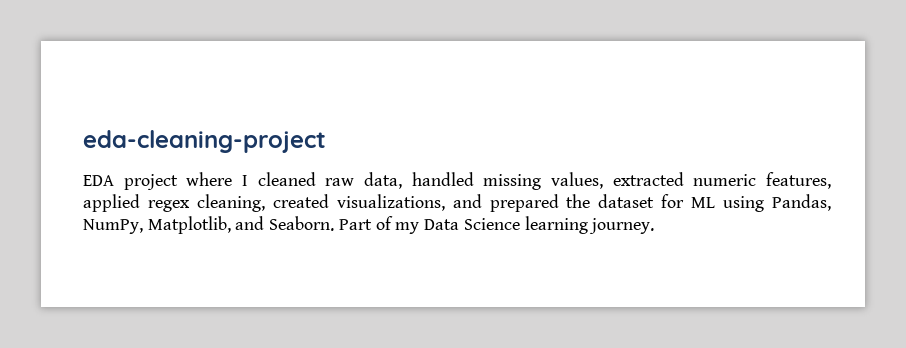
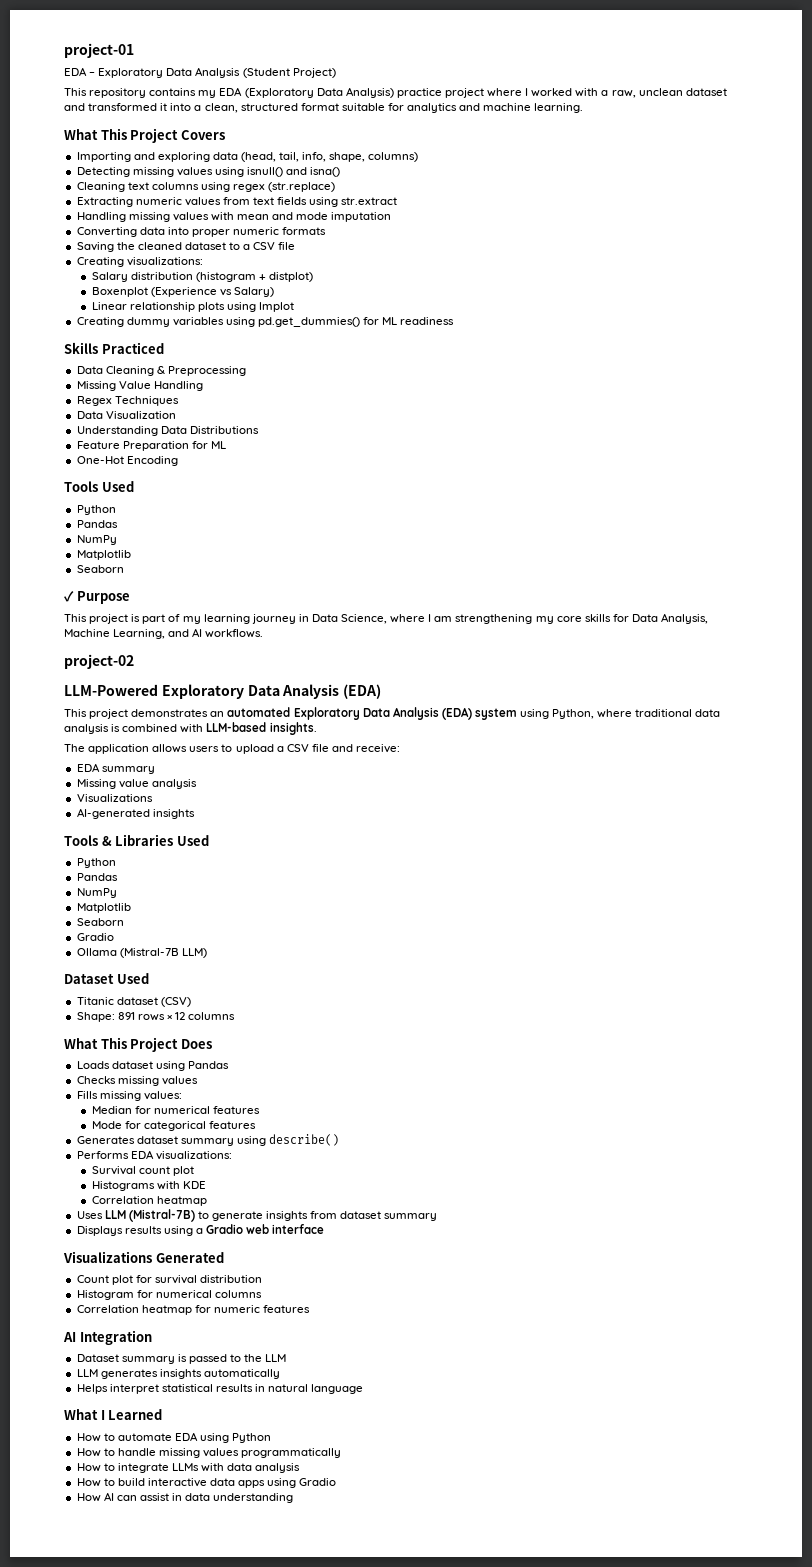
- eda-cleaning-project
- EDA project where I cleaned raw data, handled missing values, extracted numeric features, applied regex cleaning, created visualizations, and prepared the dataset for ML using Pandas, NumPy, Matplotlib, and Seaborn. Part of my Data Science learning journey.
+ project-01
+ EDA – Exploratory Data Analysis (Student Project)
+ This repository contains my EDA (Exploratory Data Analysis) practice project where I worked with a raw, unclean dataset and transformed it into a clean, structured format suitable for analytics and machine learning.
+ What This Project Covers
+ Importing and exploring data (head, tail, info, shape, columns)
+ Detecting missing values using isnull() and isna()
+ Cleaning text columns using regex (str.replace)
+ Extracting numeric values from text fields using str.extract
+ Handling missing values with mean and mode imputation
+ Converting data into proper numeric formats
+ Saving the cleaned dataset to a CSV file
+ Creating visualizations:
+ Salary distribution (histogram + distplot)
+ Boxenplot (Experience vs Salary)
+ Linear relationship plots using lmplot
+ Creating dummy variables using pd.get_dummies() for ML readiness
+ Skills Practiced
+ Data Cleaning & Preprocessing
+ Missing Value Handling
+ Regex Techniques
+ Data Visualization
+ Understanding Data Distributions
+ Feature Preparation for ML
+ One-Hot Encoding
+ Tools Used
+ Python
+ Pandas
+ NumPy
+ Matplotlib
+ Seaborn
+ ✓ Purpose
+ This project is part of my learning journey in Data Science, where I am strengthening my core skills for Data Analysis, Machine Learning, and AI workflows.
+ project-02
+ LLM-Powered Exploratory Data Analysis (EDA)
+ This project demonstrates an automated Exploratory Data Analysis (EDA) system using Python, where traditional data analysis is combined with LLM-based insights.
+ The application allows users to upload a CSV file and receive:
+ EDA summary
+ Missing value analysis
+ Visualizations
+ AI-generated insights
+ Tools & Libraries Used
+ Python
+ Pandas
+ NumPy
+ Matplotlib
+ Seaborn
+ Gradio
+ Ollama (Mistral-7B LLM)
+ Dataset Used
+ Titanic dataset (CSV)
+ Shape: 891 rows × 12 columns
+ What This Project Does
+ Loads dataset using Pandas
+ Checks missing values
+ Fills missing values:
+ Median for numerical features
+ Mode for categorical features
+ Generates dataset summary using describe()
+ Performs EDA visualizations:
+ Survival count plot
+ Histograms with KDE
+ Correlation heatmap
+ Uses LLM (Mistral-7B) to generate insights from dataset summary
+ Displays results using a Gradio web interface
+ Visualizations Generated
+ Count plot for survival distribution
+ Histogram for numerical columns
+ Correlation heatmap for numeric features
+ AI Integration
+ Dataset summary is passed to the LLM
+ LLM generates insights automatically
+ Helps interpret statistical results in natural language
+ What I Learned
+ How to automate EDA using Python
+ How to handle missing values programmatically
+ How to integrate LLMs with data analysis
+ How to build interactive data apps using Gradio
+ How AI can assist in data understanding

